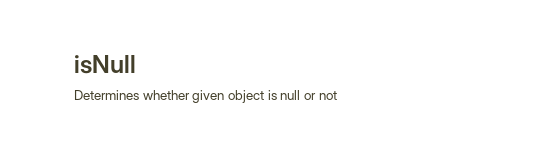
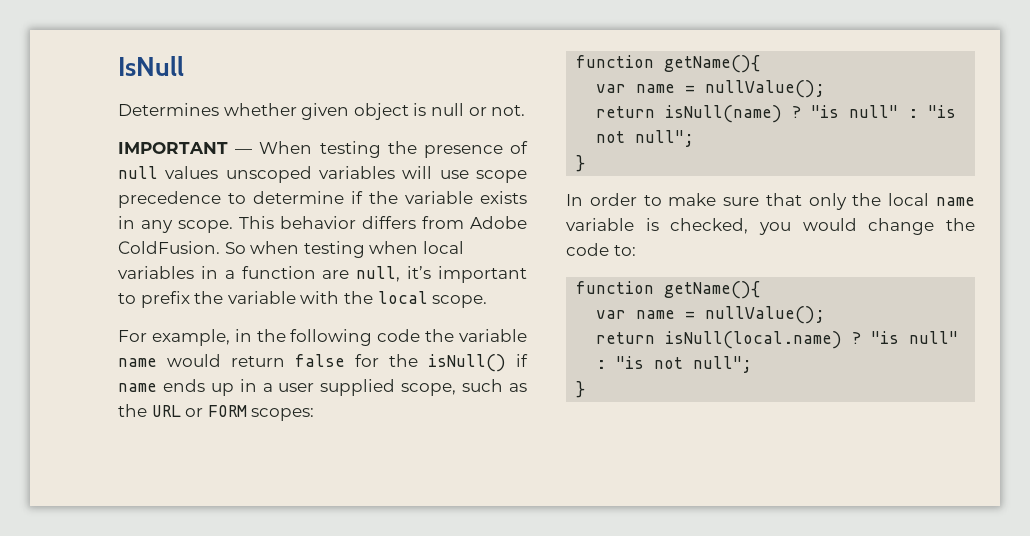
- isNull
+ IsNull
- Determines whether given object is null or not
+ Determines whether given object is null or not.
+ IMPORTANT — When testing the presence of null values unscoped variables will use scope precedence to determine if the variable exists in any scope. This behavior differs from Adobe ColdFusion. So when testing when local variables in a function are null, it’s important to prefix the variable with the local scope.
+ For example, in the following code the variable name would return false for the isNull() if name ends up in a user supplied scope, such as the URL or FORM scopes:
+ function getName(){
+ var name = nullValue();
+ return isNull(name) ? "is null" : "is not null";
+ }
+ In order to make sure that only the local name variable is checked, you would change the code to:
+ function getName(){
+ var name = nullValue();
+ return isNull(local.name) ? "is null" : "is not null";
+ }

